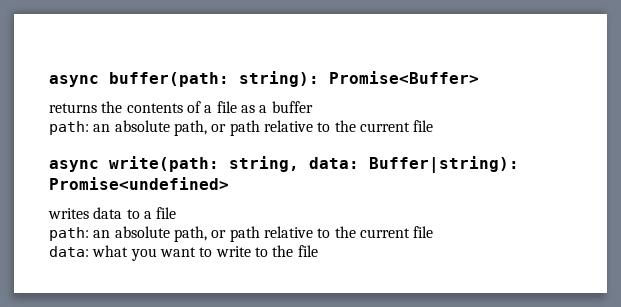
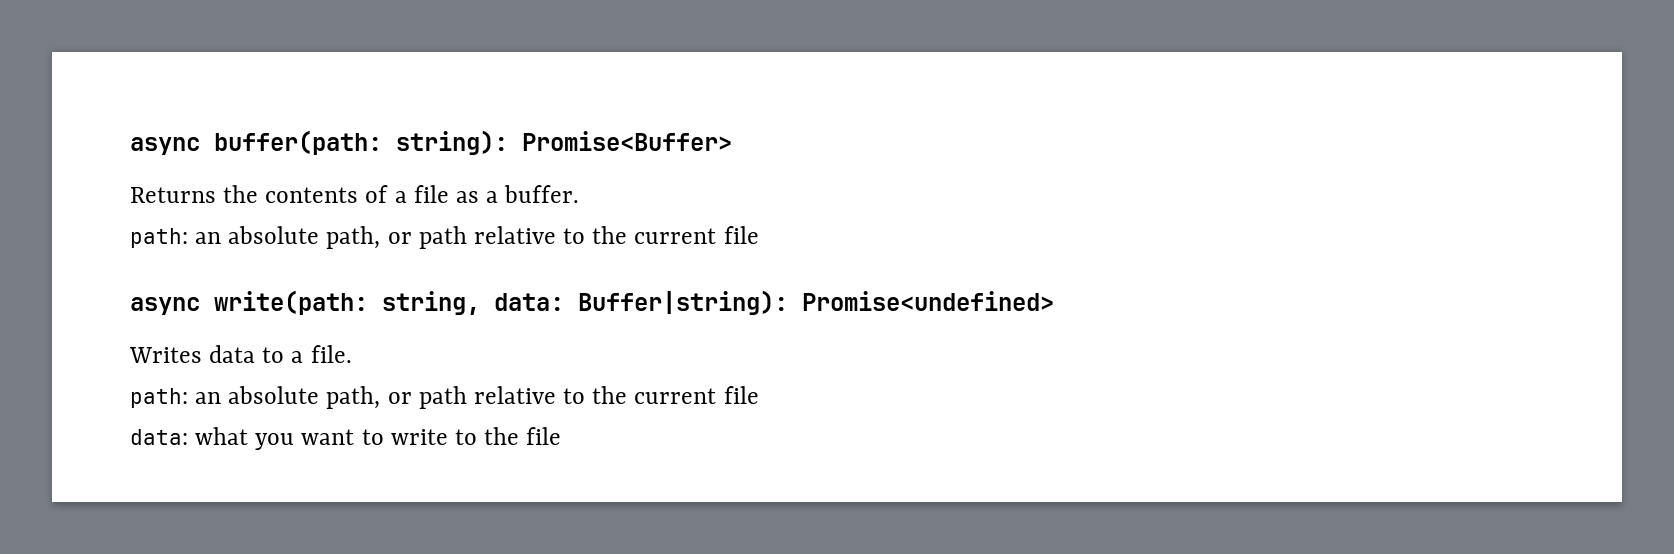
- returns the contents of a file as a buffer
+ Returns the contents of a file as a buffer.
- writes data to a file
+ Writes data to a file.

